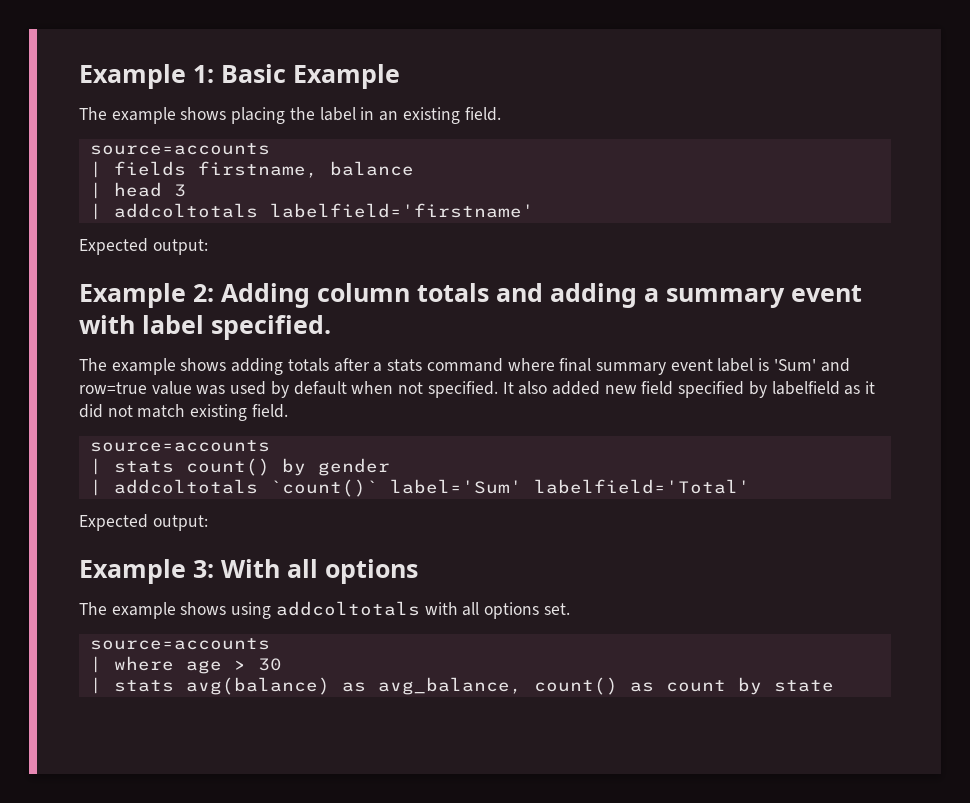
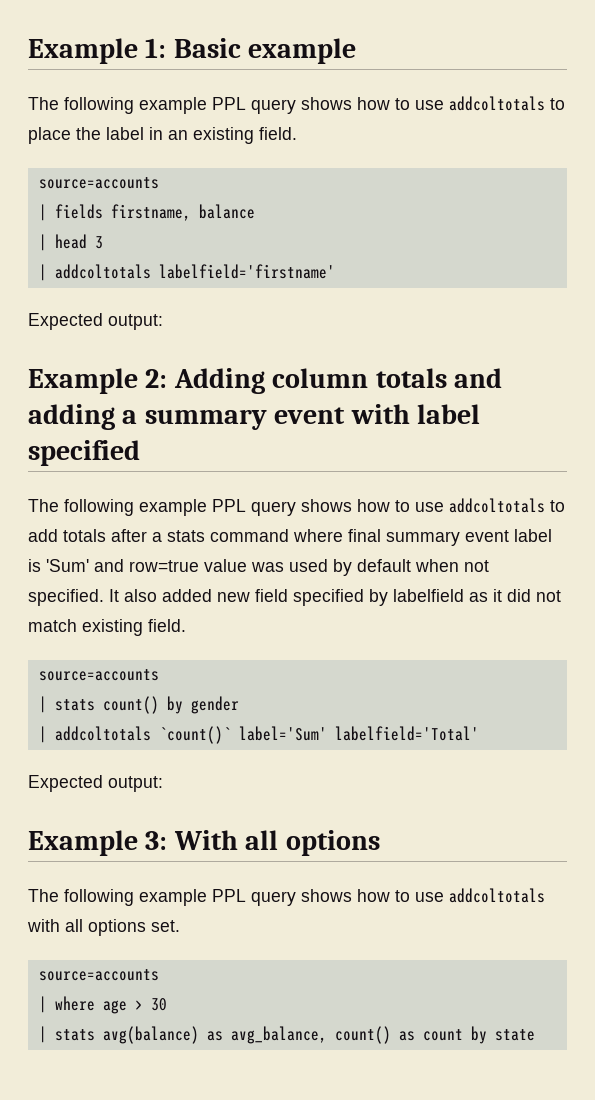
- Example 1: Basic Example
- The example shows placing the label in an existing field.
+ Example 1: Basic example
+ The following example PPL query shows how to use addcoltotals to place the label in an existing field.
- Example 2: Adding column totals and adding a summary event with label specified.
- The example shows adding totals after a stats command where final summary event label is 'Sum' and row=true value was used by default when not specified.
+ Example 2: Adding column totals and adding a summary event with label specified
+ The following example PPL query shows how to use addcoltotals to add totals after a stats command where final summary event label is 'Sum' and row=true value was used by default when not specified.
- The example shows using addcoltotals with all options set.
+ The following example PPL query shows how to use addcoltotals with all options set.

